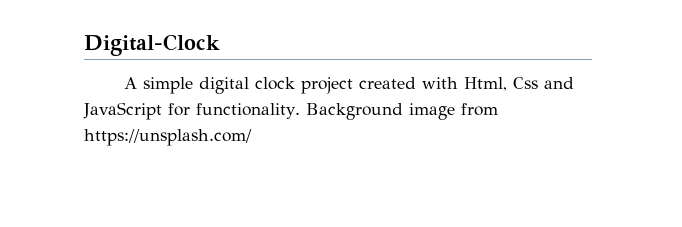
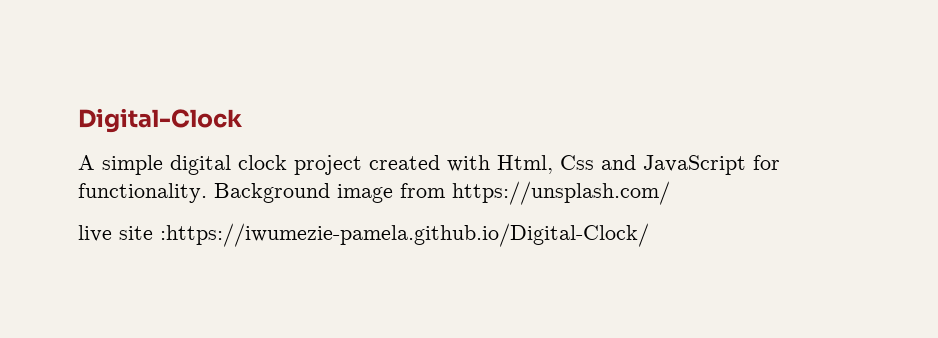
+ live site :https://iwumezie-pamela.github.io/Digital-Clock/

